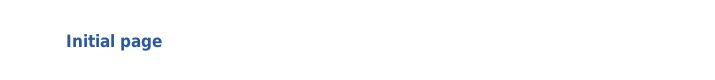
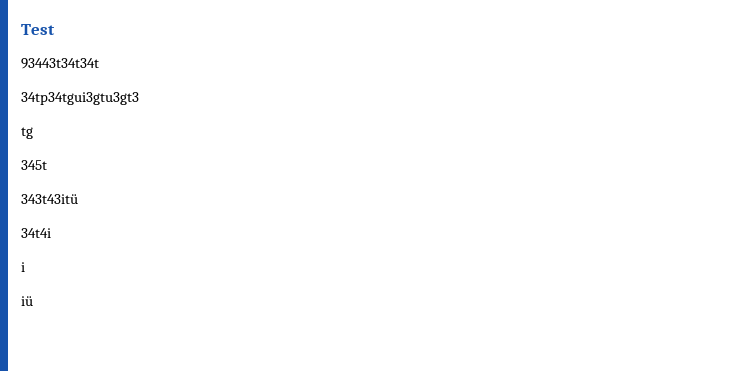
- Initial page
+ Test
+ 93443t34t34t
+ 34tp34tgui3gtu3gt3
+ tg
+ 345t
+ 343t43itü
+ 34t4i
+ i
+ iü

